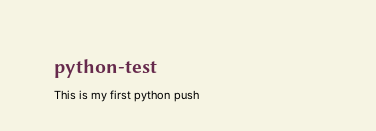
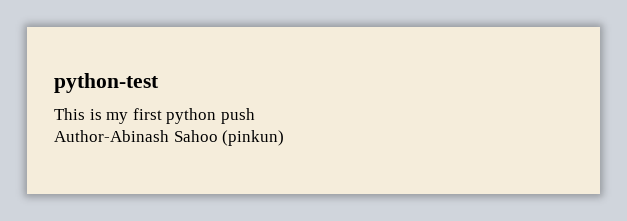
+ Author-Abinash Sahoo (pinkun)

